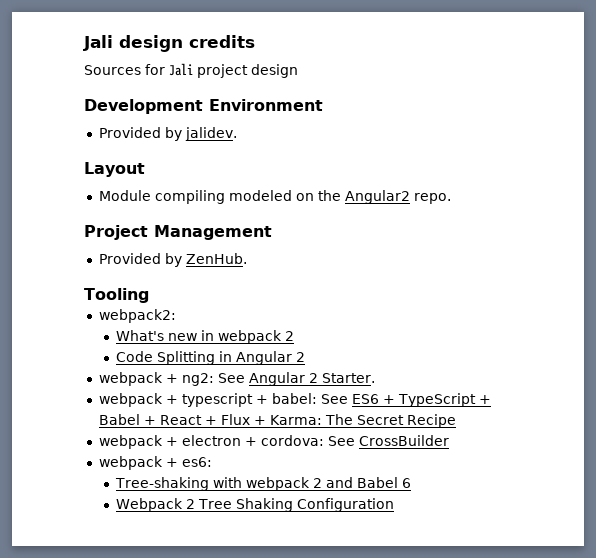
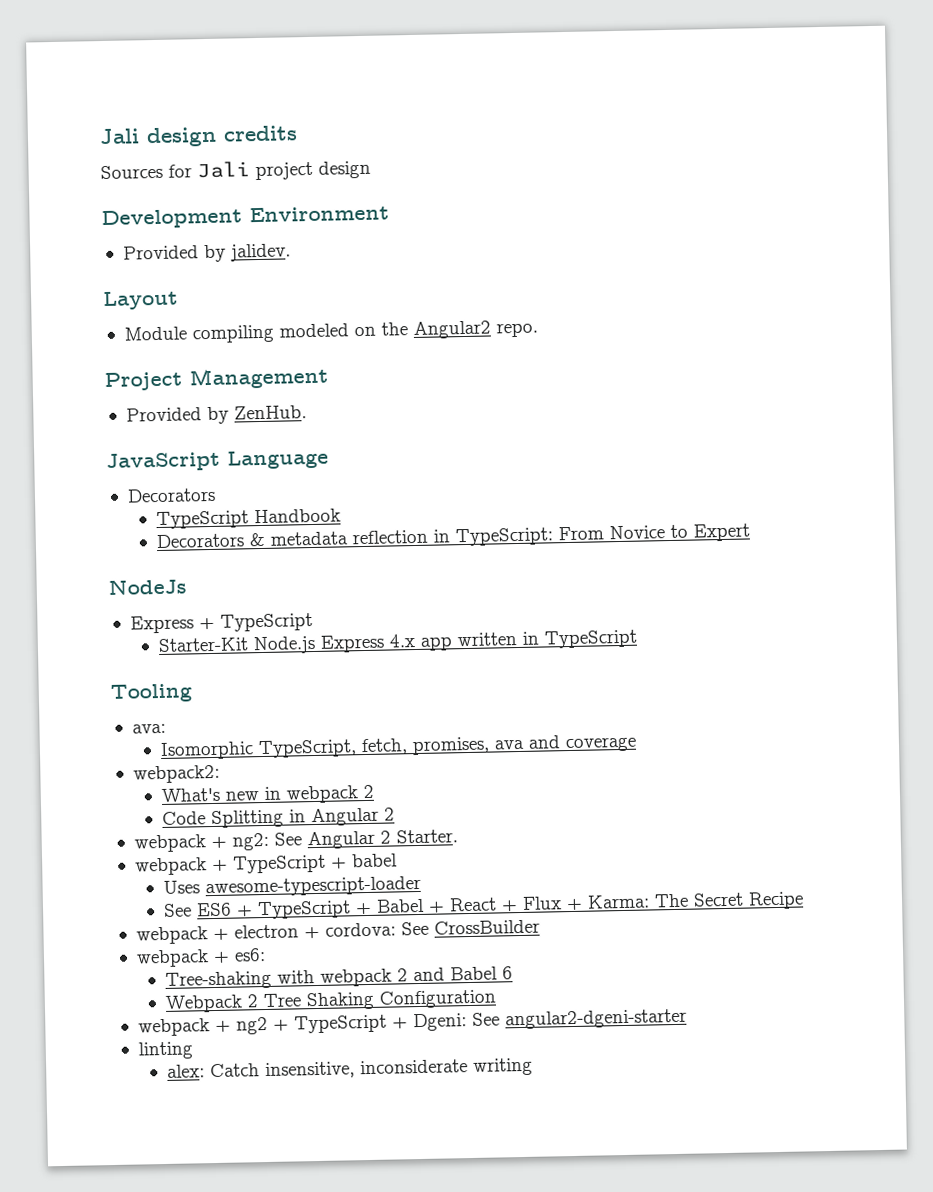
+ JavaScript Language
+ Decorators
+ TypeScript Handbook
+ Decorators & metadata reflection in TypeScript: From Novice to Expert
+ NodeJs
+ Express + TypeScript
+ Starter-Kit Node.js Express 4.x app written in TypeScript
  Tooling
+ ava:
+ Isomorphic TypeScript, fetch, promises, ava and coverage
- webpack + typescript + babel: See ES6 + TypeScript + Babel + React + Flux + Karma: The Secret Recipe
+ webpack + TypeScript + babel
+ Uses awesome-typescript-loader
+ See ES6 + TypeScript + Babel + React + Flux + Karma: The Secret Recipe
+ webpack + ng2 + TypeScript + Dgeni: See angular2-dgeni-starter
+ linting
+ alex: Catch insensitive, inconsiderate writing

